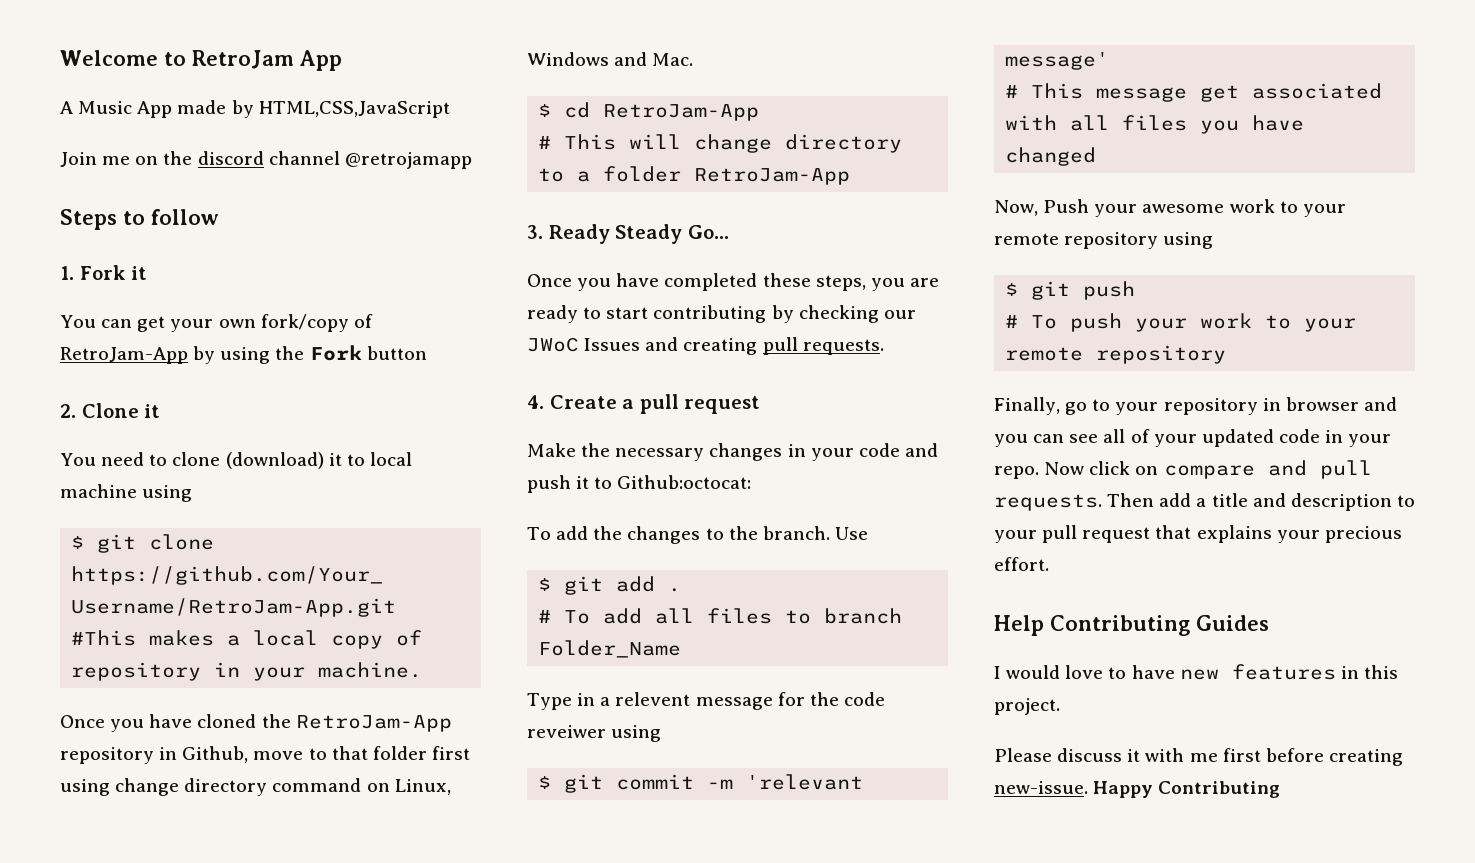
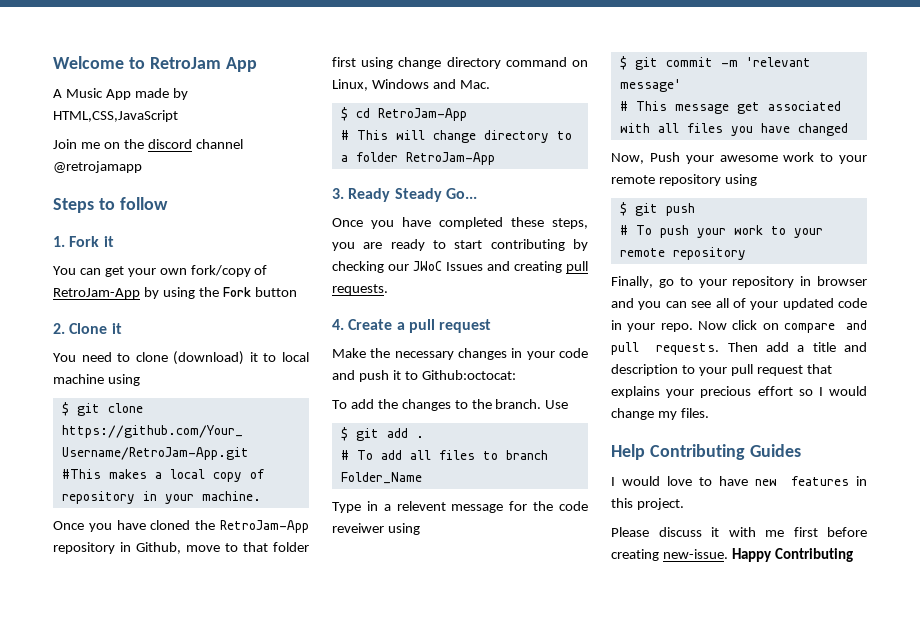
- Then add a title and description to your pull request that explains your precious effort.
+ Then add a title and description to your pull request that explains your precious effort so I would change my files.

